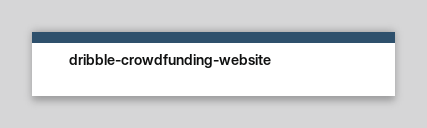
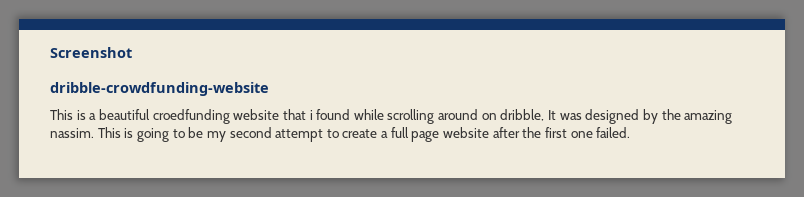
+ Screenshot
+ This is a beautiful croedfunding website that i found while scrolling around on dribble, It was designed by the amazing nassim. This is going to be my second attempt to create a full page website after the first one failed.

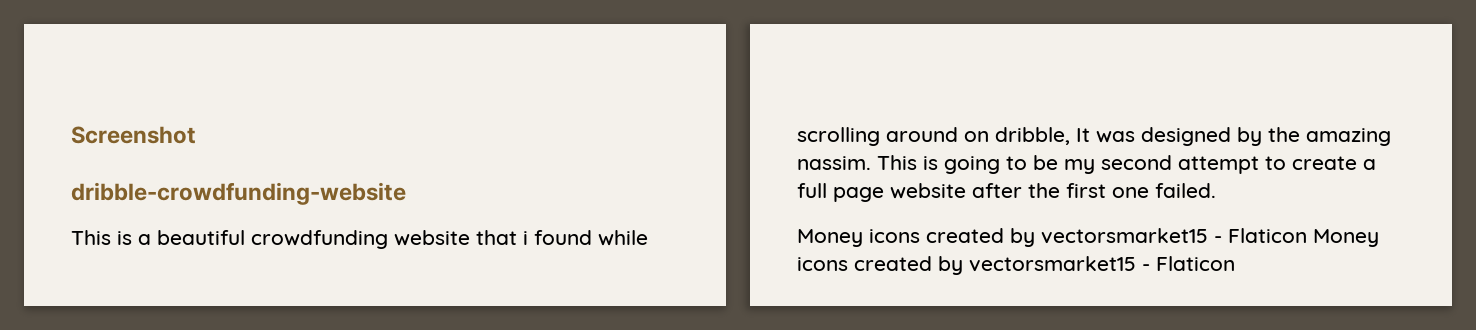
- This is a beautiful croedfunding website that i found while scrolling around on dribble, It was designed by the amazing nassim.
+ This is a beautiful crowdfunding website that i found while scrolling around on dribble, It was designed by the amazing nassim.
+ Money icons created by vectorsmarket15 - Flaticon Money icons created by vectorsmarket15 - Flaticon

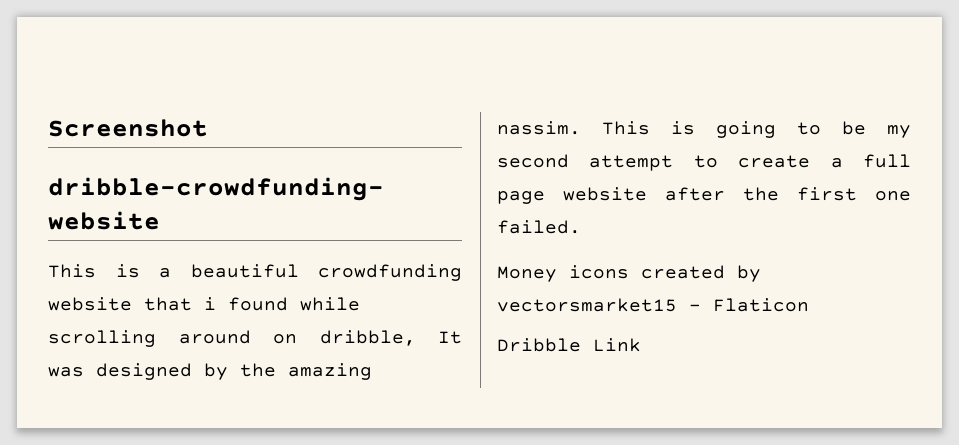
- Money icons created by vectorsmarket15 - Flaticon Money icons created by vectorsmarket15 - Flaticon
+ Money icons created by vectorsmarket15 - Flaticon
+ Dribble Link

